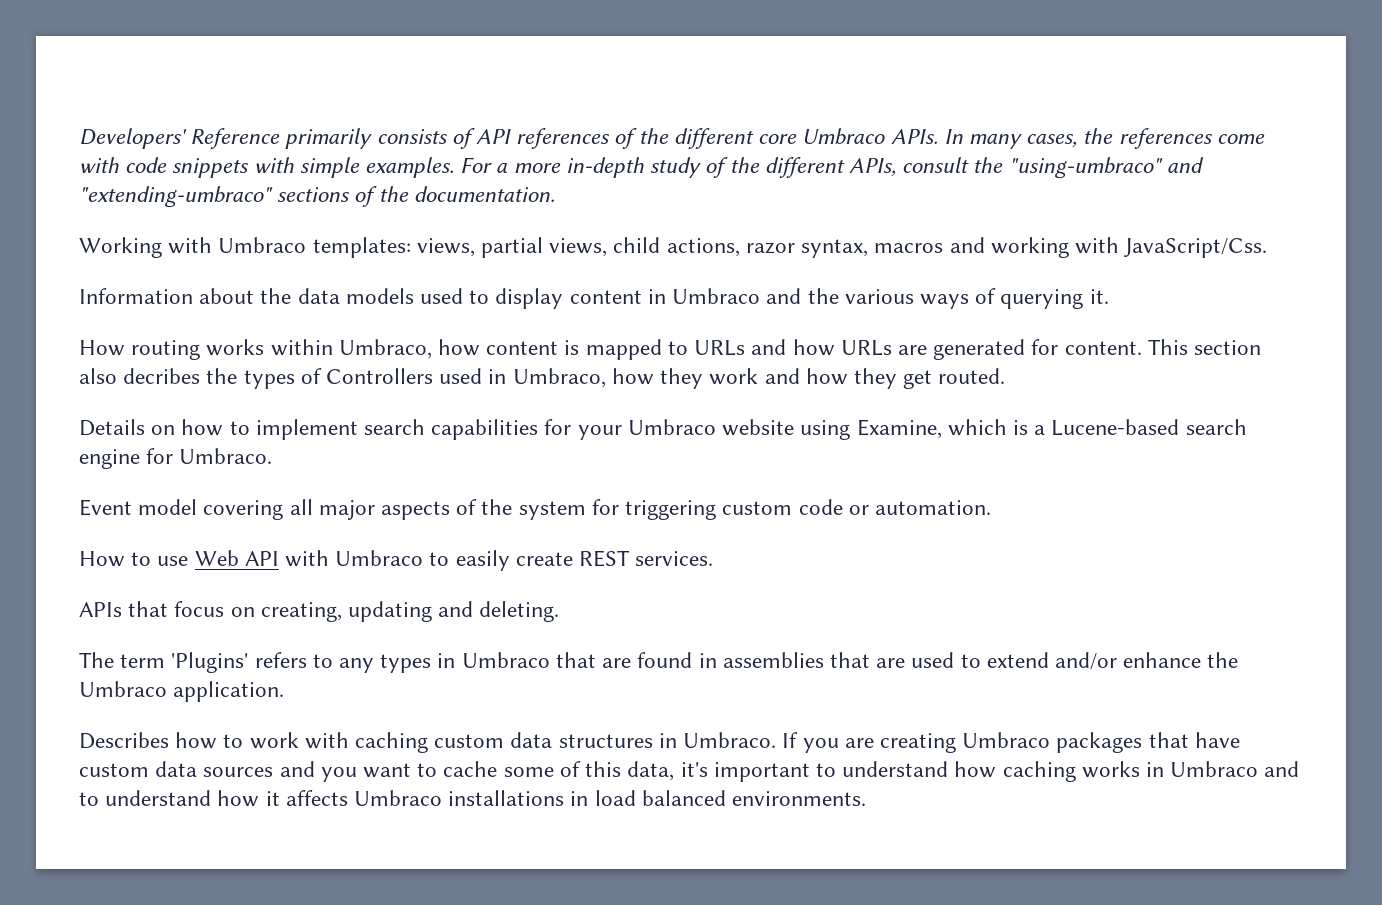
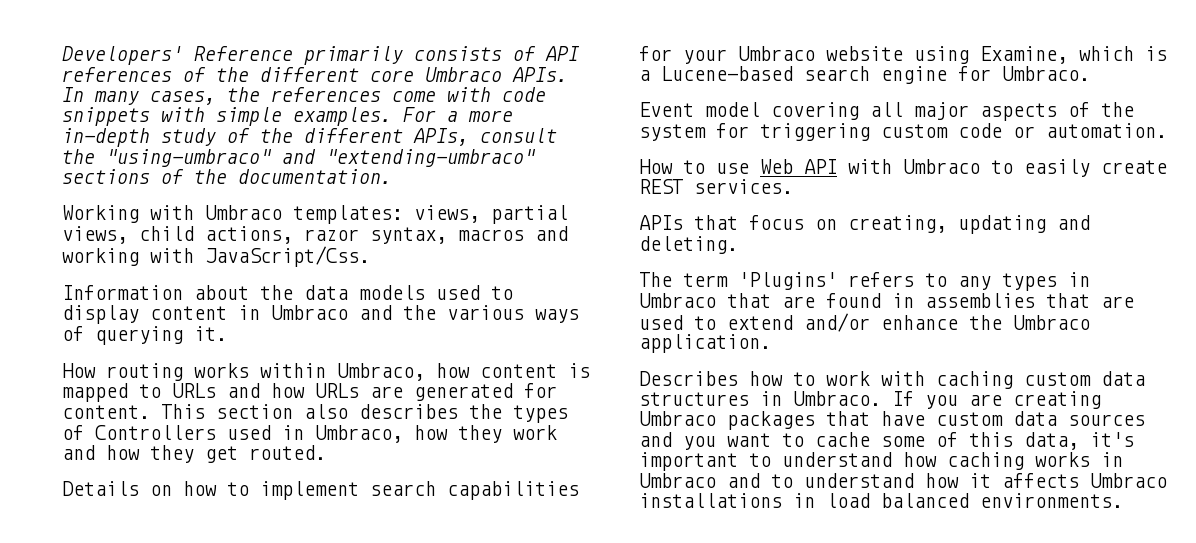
- This section also decribes the types of Controllers used in Umbraco, how they work and how they get routed.
+ This section also describes the types of Controllers used in Umbraco, how they work and how they get routed.

